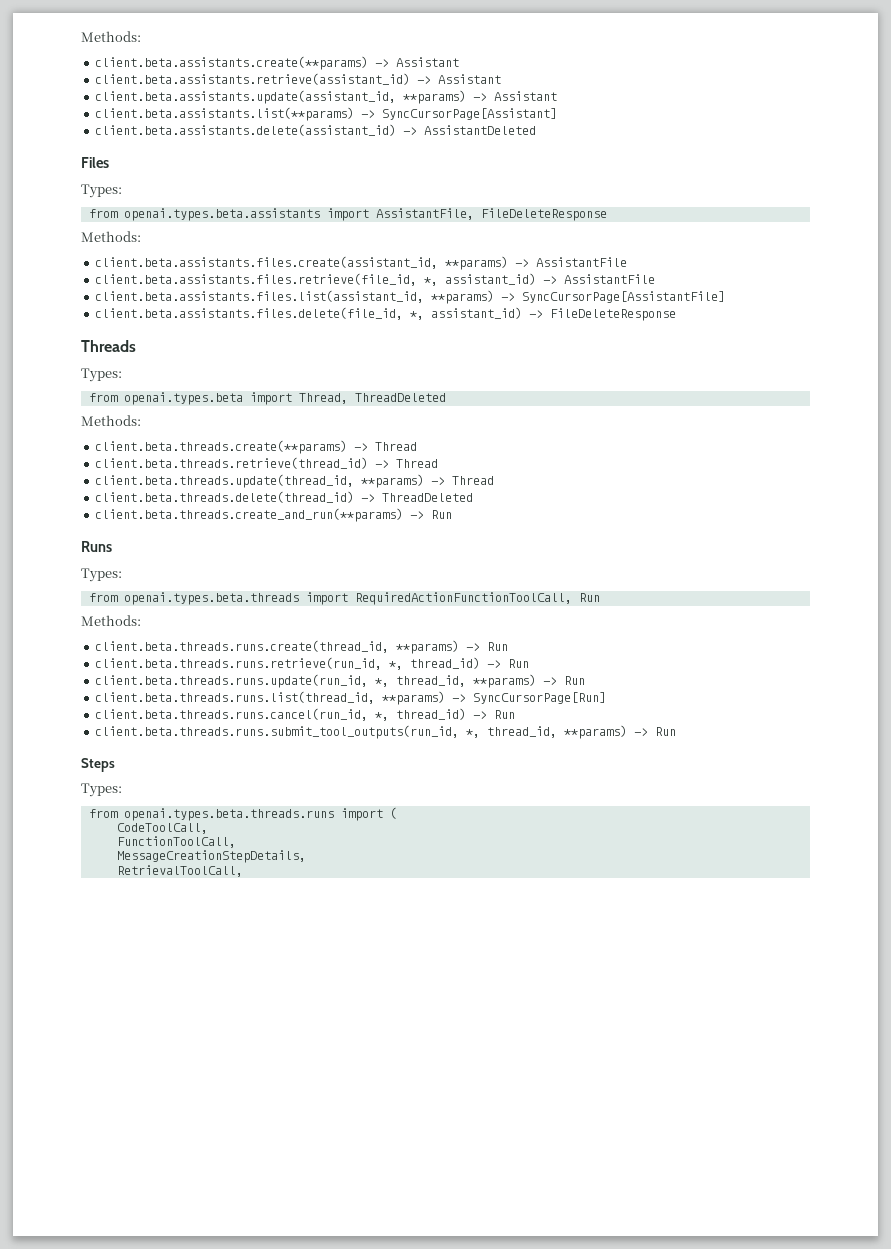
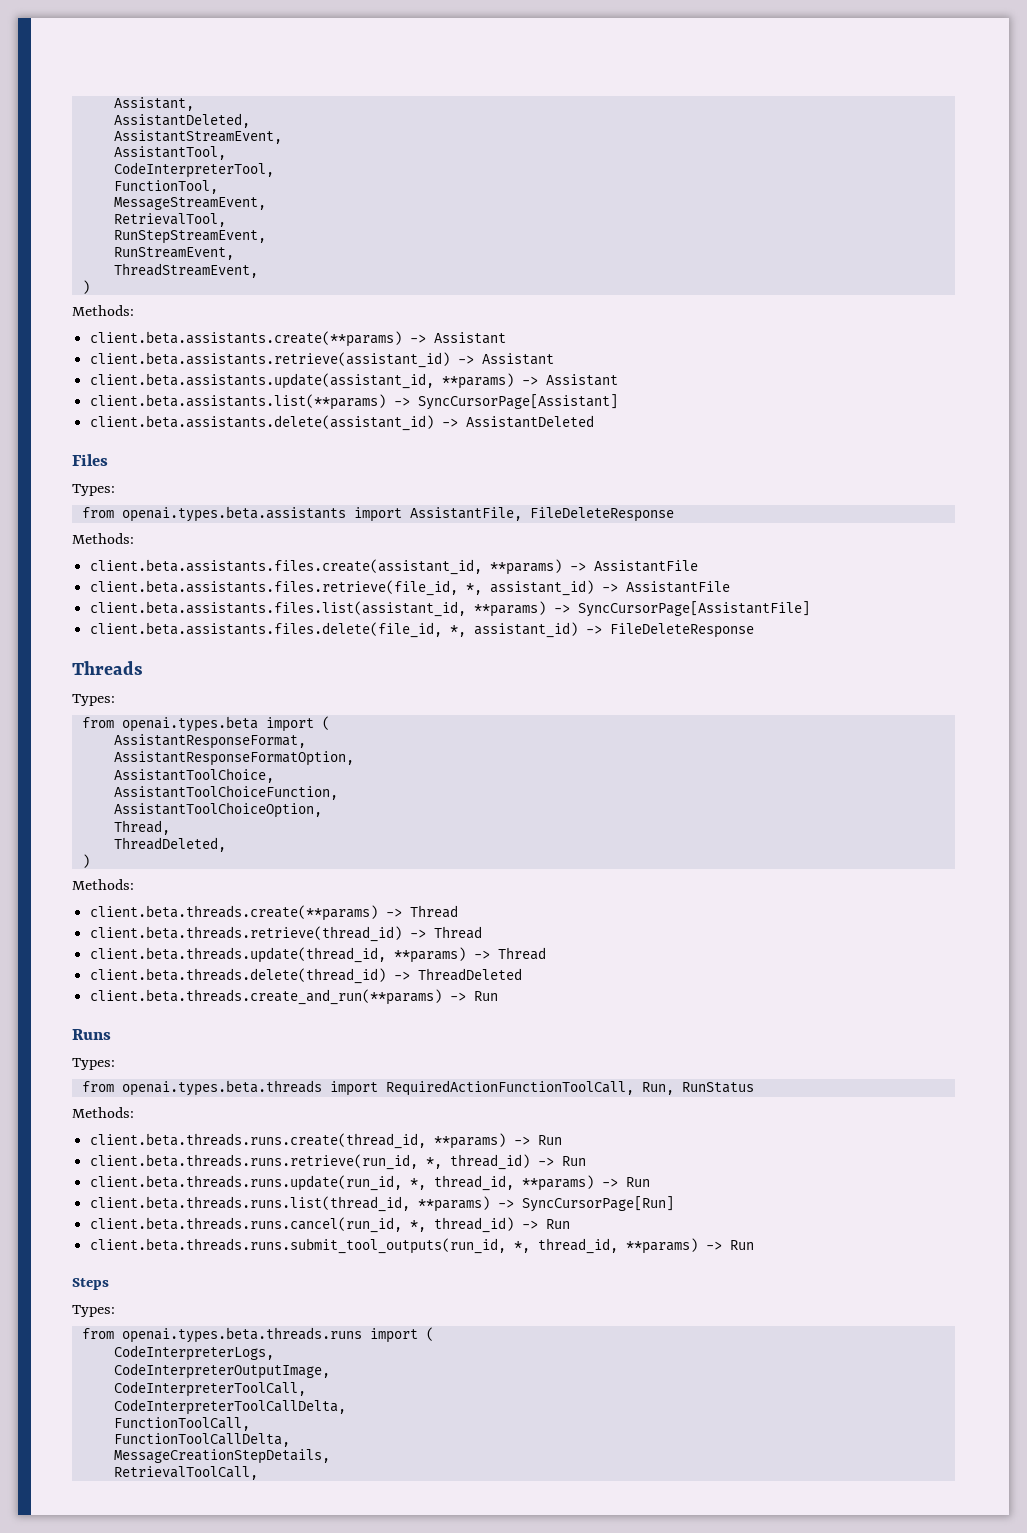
+ Assistant,
+ AssistantDeleted,
+ AssistantStreamEvent,
+ AssistantTool,
+ CodeInterpreterTool,
+ FunctionTool,
+ MessageStreamEvent,
+ RetrievalTool,
+ RunStepStreamEvent,
+ RunStreamEvent,
+ ThreadStreamEvent,
+ )
- from openai.types.beta import Thread, ThreadDeleted
+ from openai.types.beta import (
+ AssistantResponseFormat,
+ AssistantResponseFormatOption,
+ AssistantToolChoice,
+ AssistantToolChoiceFunction,
+ AssistantToolChoiceOption,
+ Thread,
+ ThreadDeleted,
+ )
- from openai.types.beta.threads import RequiredActionFunctionToolCall, Run
+ from openai.types.beta.threads import RequiredActionFunctionToolCall, Run, RunStatus
- CodeToolCall,
+ CodeInterpreterLogs,
+ CodeInterpreterOutputImage,
+ CodeInterpreterToolCall,
+ CodeInterpreterToolCallDelta,
+ FunctionToolCallDelta,

